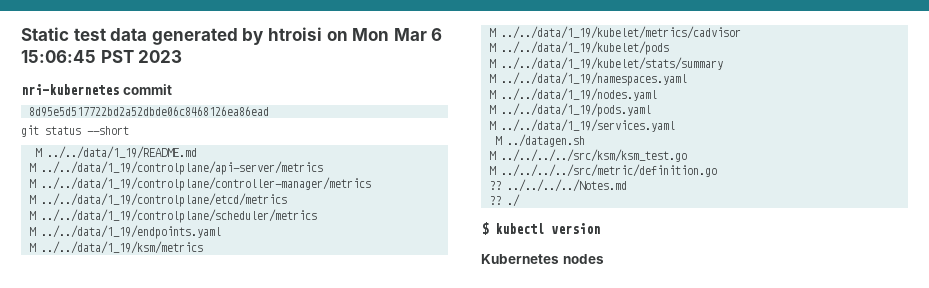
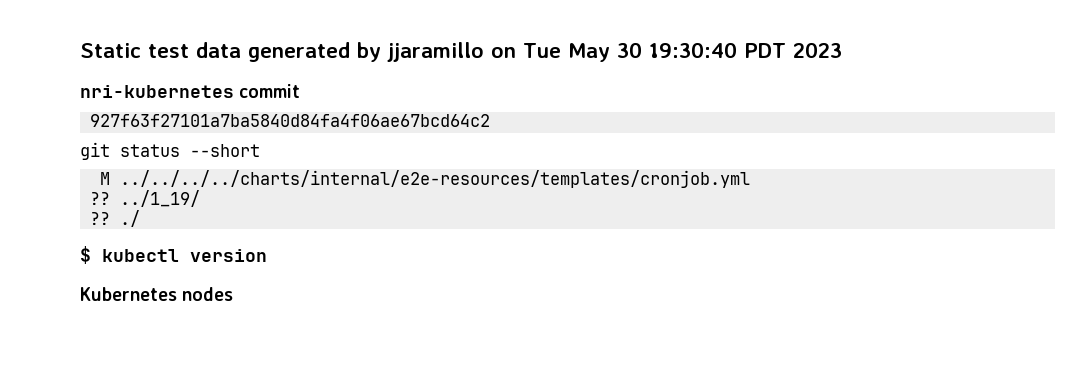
- Static test data generated by htroisi on Mon Mar 6 15:06:45 PST 2023
+ Static test data generated by jjaramillo on Tue May 30 19:30:40 PDT 2023
- 8d95e5d517722bd2a52dbde06c8468126ea86ead
+ 927f63f27101a7ba5840d84fa4f06ae67bcd64c2
- M ../../data/1_19/README.md
- M ../../data/1_19/controlplane/api-server/metrics
- M ../../data/1_19/controlplane/controller-manager/metrics
- M ../../data/1_19/controlplane/etcd/metrics
- M ../../data/1_19/controlplane/scheduler/metrics
- M ../../data/1_19/endpoints.yaml
- M ../../data/1_19/ksm/metrics
- M ../../data/1_19/kubelet/metrics/cadvisor
- M ../../data/1_19/kubelet/pods
- M ../../data/1_19/kubelet/stats/summary
- M ../../data/1_19/namespaces.yaml
- M ../../data/1_19/nodes.yaml
- M ../../data/1_19/pods.yaml
- M ../../data/1_19/services.yaml
- M ../datagen.sh
- M ../../../../src/ksm/ksm_test.go
- M ../../../../src/metric/definition.go
- ?? ../../../../Notes.md
+ M ../../../../charts/internal/e2e-resources/templates/cronjob.yml
+ ?? ../1_19/

